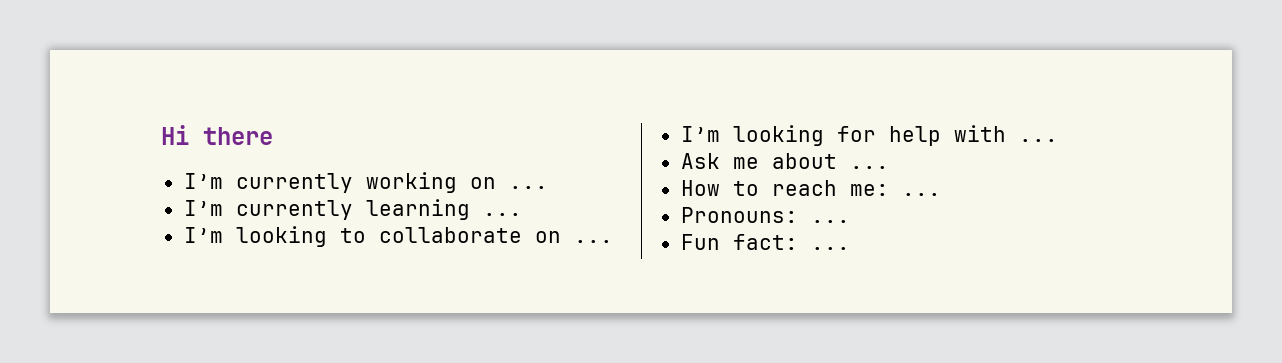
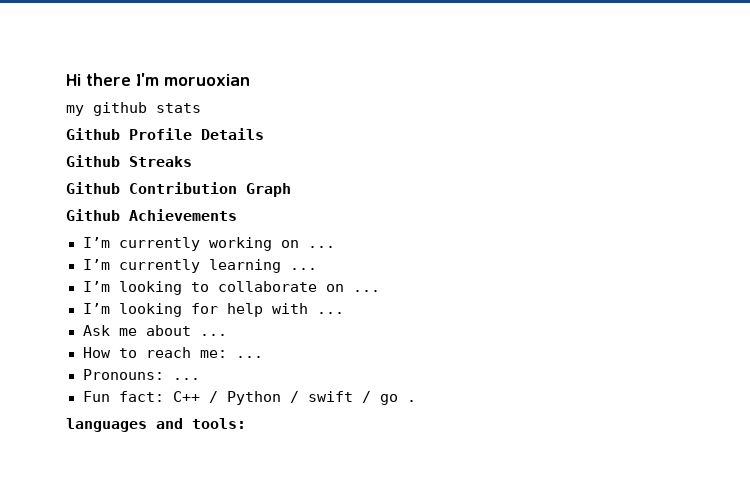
- Hi there
+ Hi there I'm moruoxian
+ my github stats
+ Github Profile Details
+ Github Streaks
+ Github Contribution Graph
+ Github Achievements
- Fun fact: ...
+ Fun fact: C++ / Python / swift / go .
+ languages and tools:

